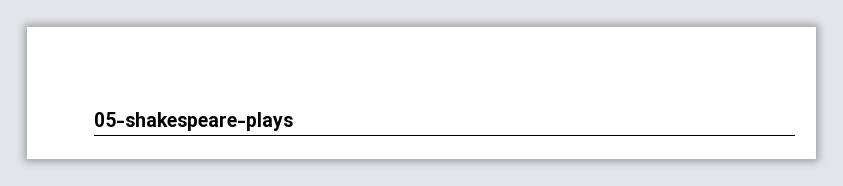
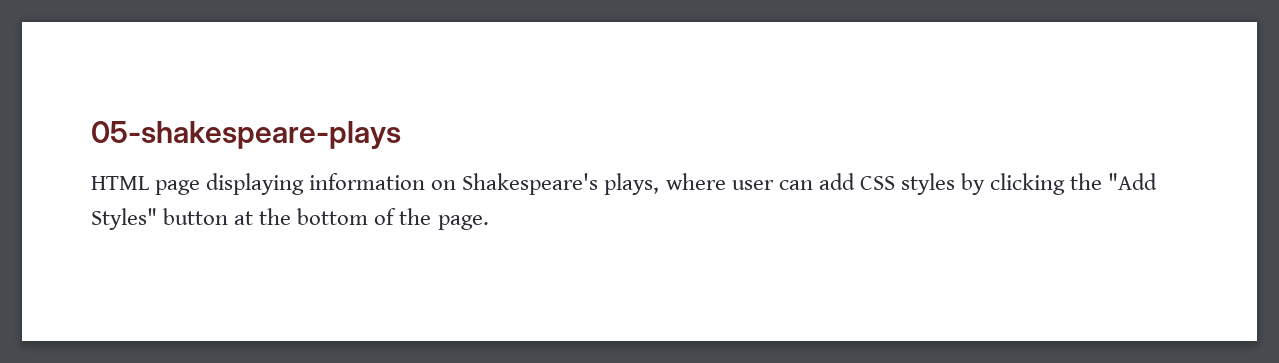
+ HTML page displaying information on Shakespeare's plays, where user can add CSS styles by clicking the "Add Styles" button at the bottom of the page.

